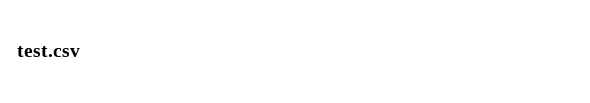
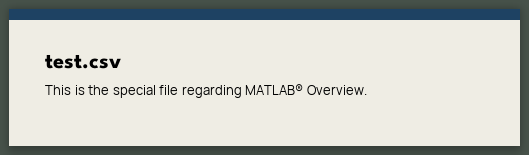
+ This is the special file regarding MATLAB® Overview.

